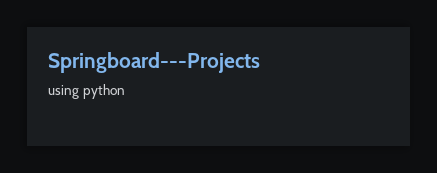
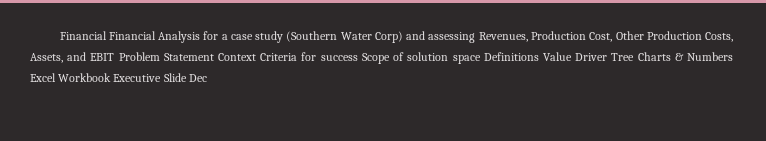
- Springboard---Projects
- using python
+ Financial Financial Analysis for a case study (Southern Water Corp) and assessing Revenues, Production Cost, Other Production Costs, Assets, and EBIT Problem Statement Context Criteria for success Scope of solution space Definitions Value Driver Tree Charts & Numbers Excel Workbook Executive Slide Dec

